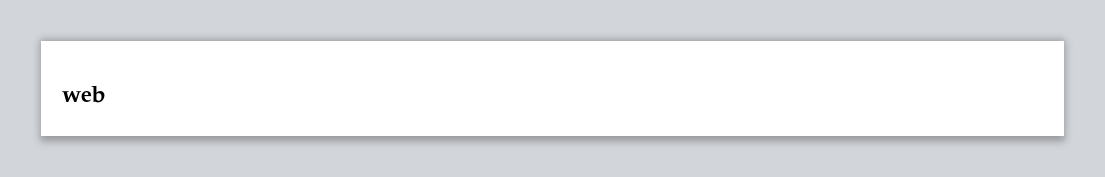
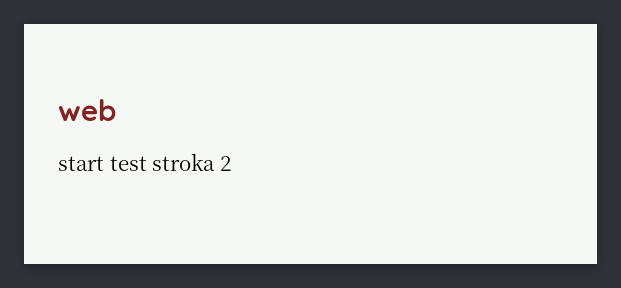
+ start test stroka 2

